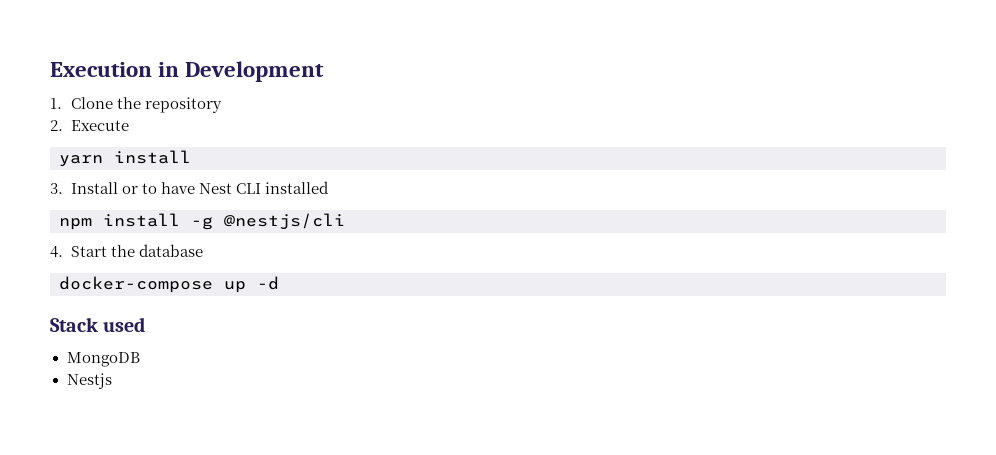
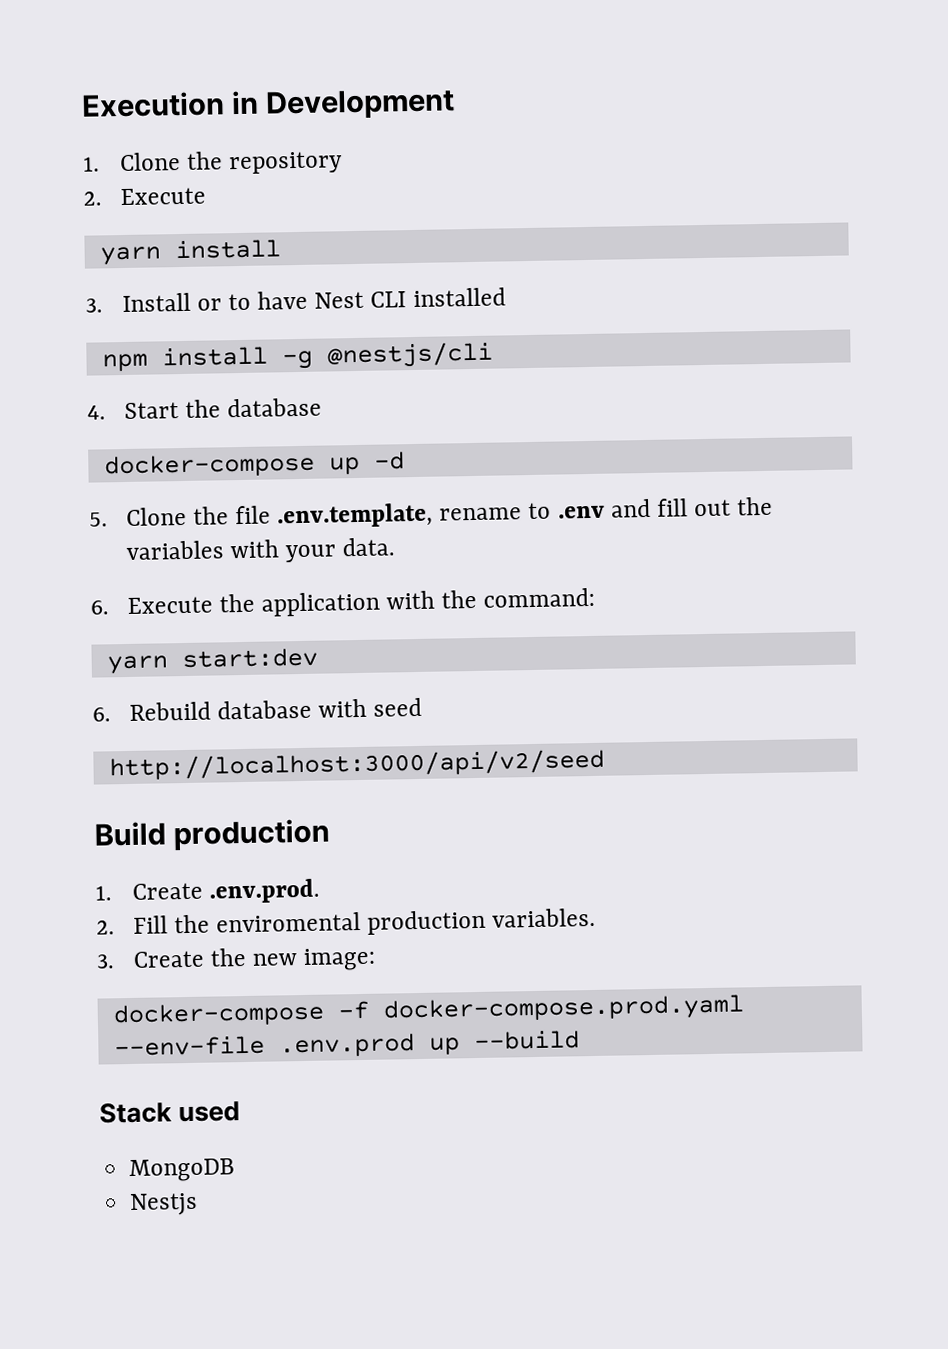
+ 5. Clone the file .env.template, rename to .env and fill out the variables with your data.
+ 6. Execute the application with the command:
+ yarn start:dev
+ 6. Rebuild database with seed
+ http://localhost:3000/api/v2/seed
+ Build production
+ 1. Create .env.prod.
+ 2. Fill the enviromental production variables.
+ 3. Create the new image:
+ docker-compose -f docker-compose.prod.yaml --env-file .env.prod up --build

